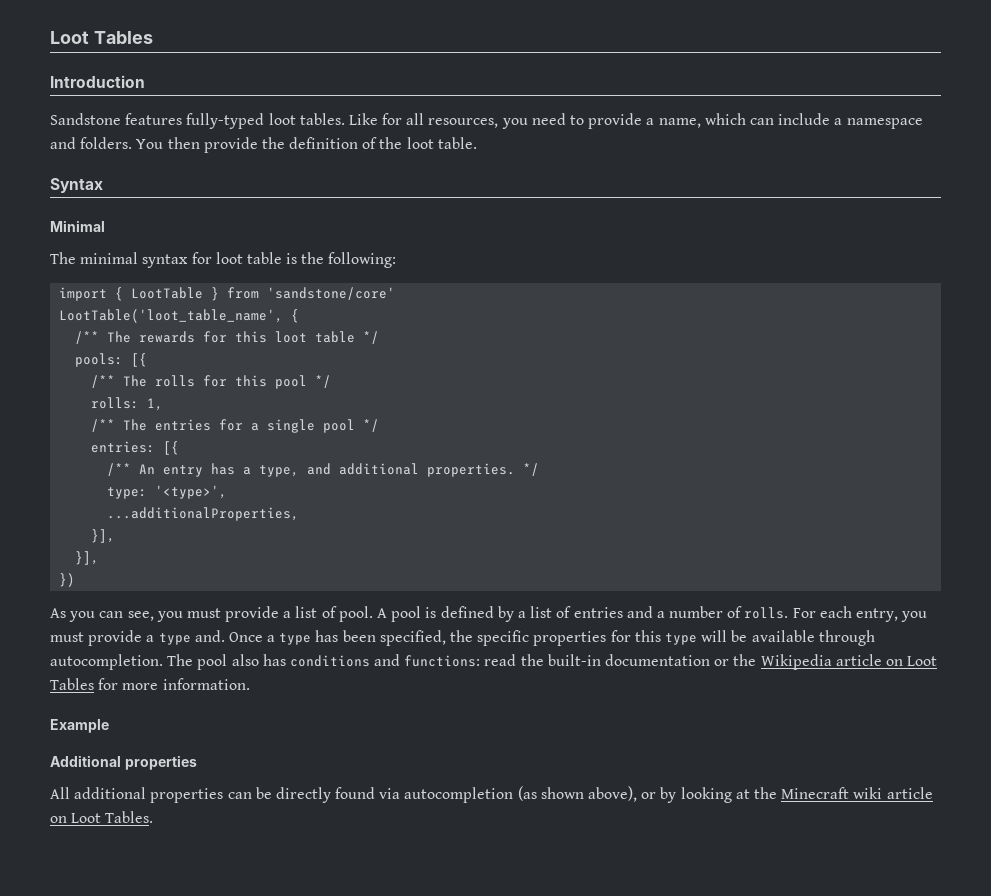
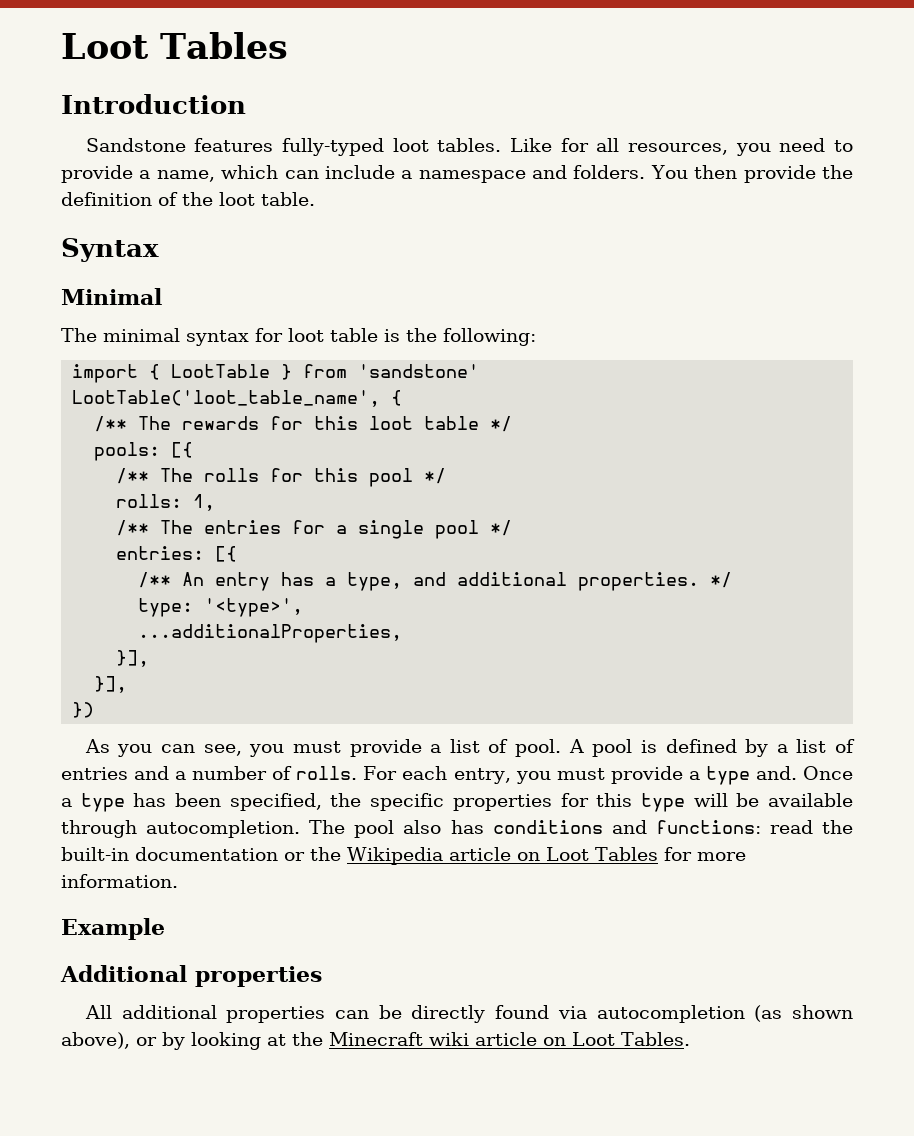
- import { LootTable } from 'sandstone/core'
+ import { LootTable } from 'sandstone'

